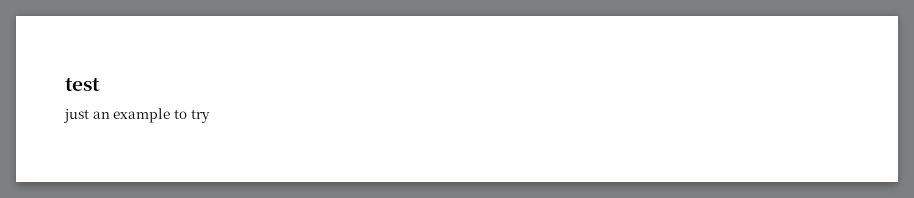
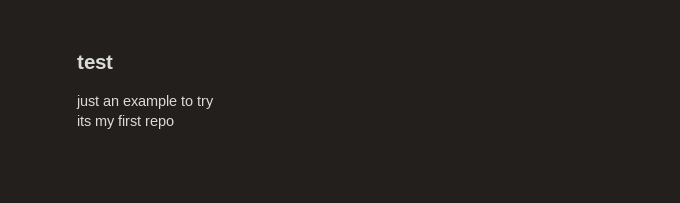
+ its my first repo

